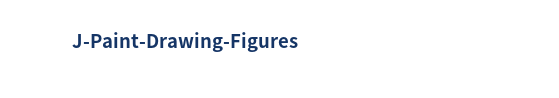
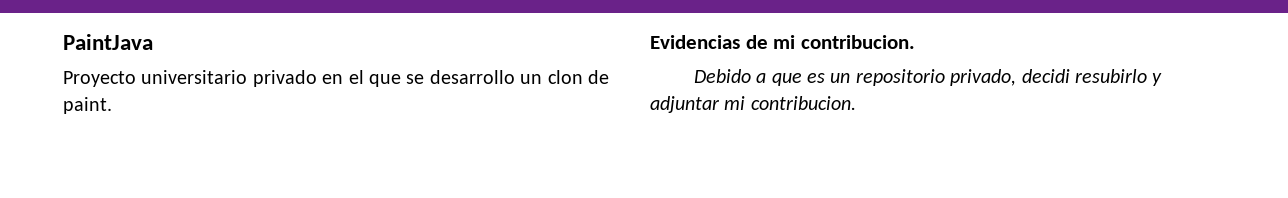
- J-Paint-Drawing-Figures
+ PaintJava
+ Proyecto universitario privado en el que se desarrollo un clon de paint.
+ Evidencias de mi contribucion.
+ Debido a que es un repositorio privado, decidi resubirlo y adjuntar mi contribucion.

